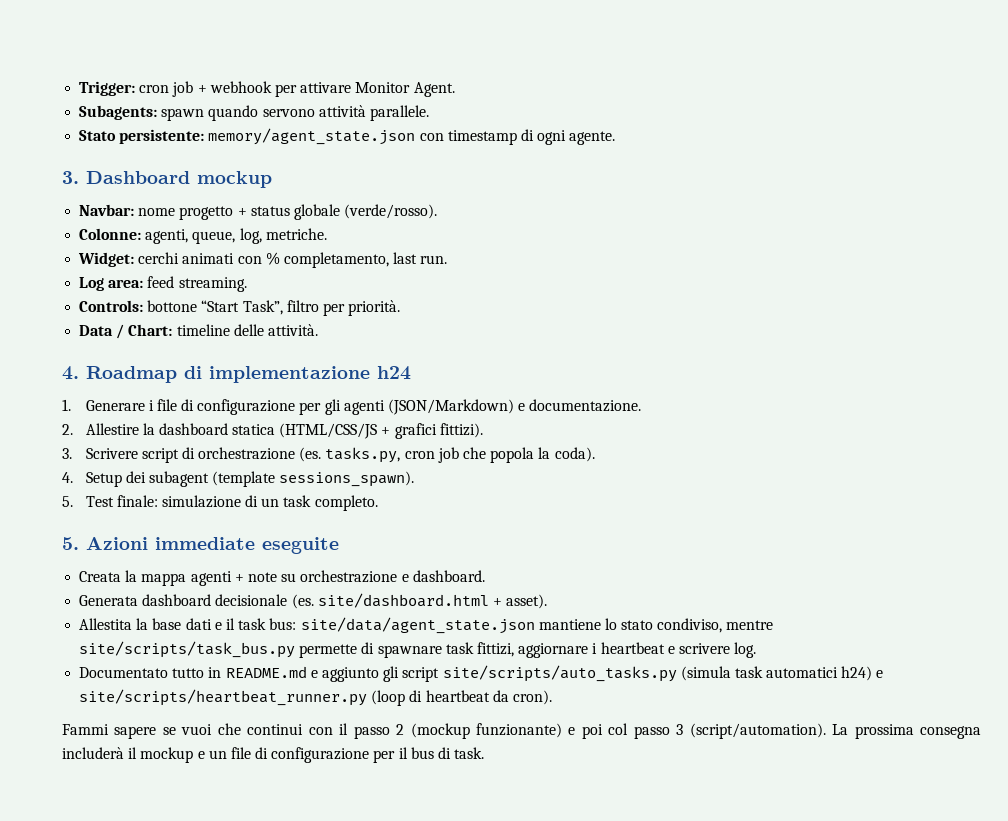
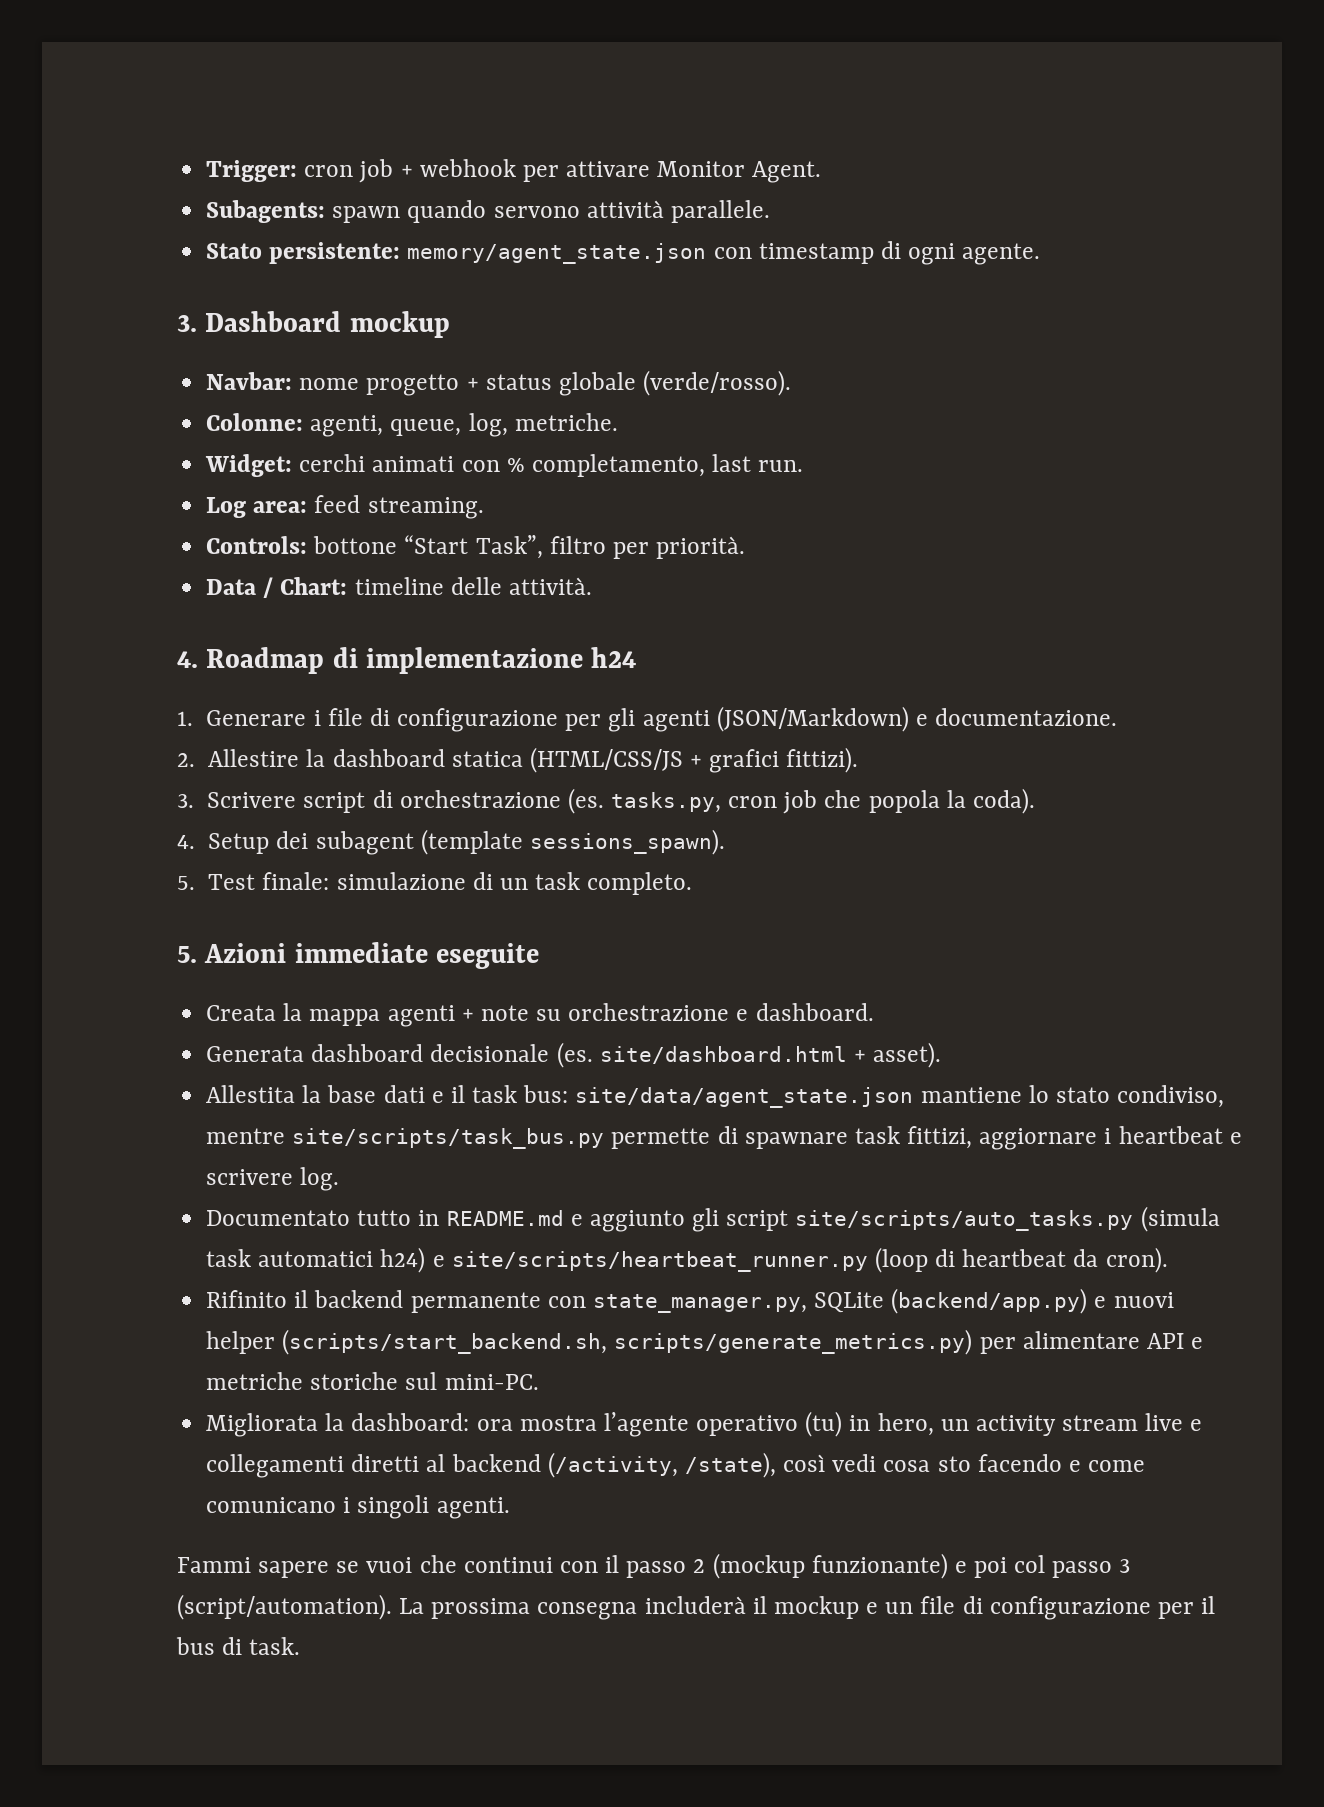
+ Rifinito il backend permanente con state_manager.py, SQLite (backend/app.py) e nuovi helper (scripts/start_backend.sh, scripts/generate_metrics.py) per alimentare API e metriche storiche sul mini-PC.
+ Migliorata la dashboard: ora mostra l’agente operativo (tu) in hero, un activity stream live e collegamenti diretti al backend (/activity, /state), così vedi cosa sto facendo e come comunicano i singoli agenti.

